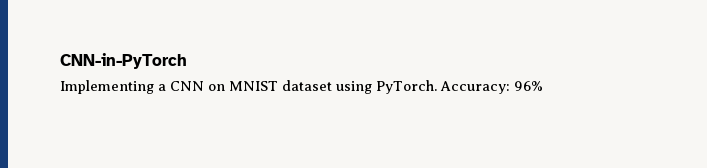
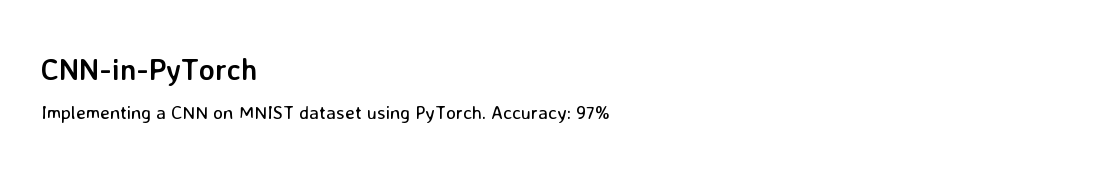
- Accuracy: 96%
+ Accuracy: 97%

